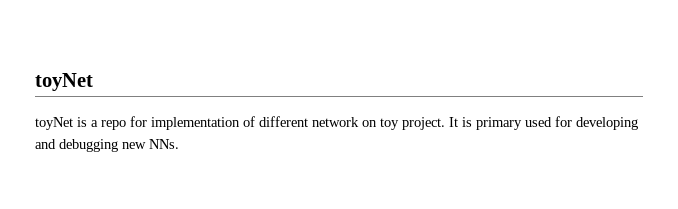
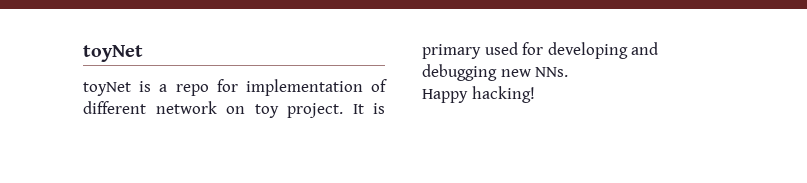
+ Happy hacking!

